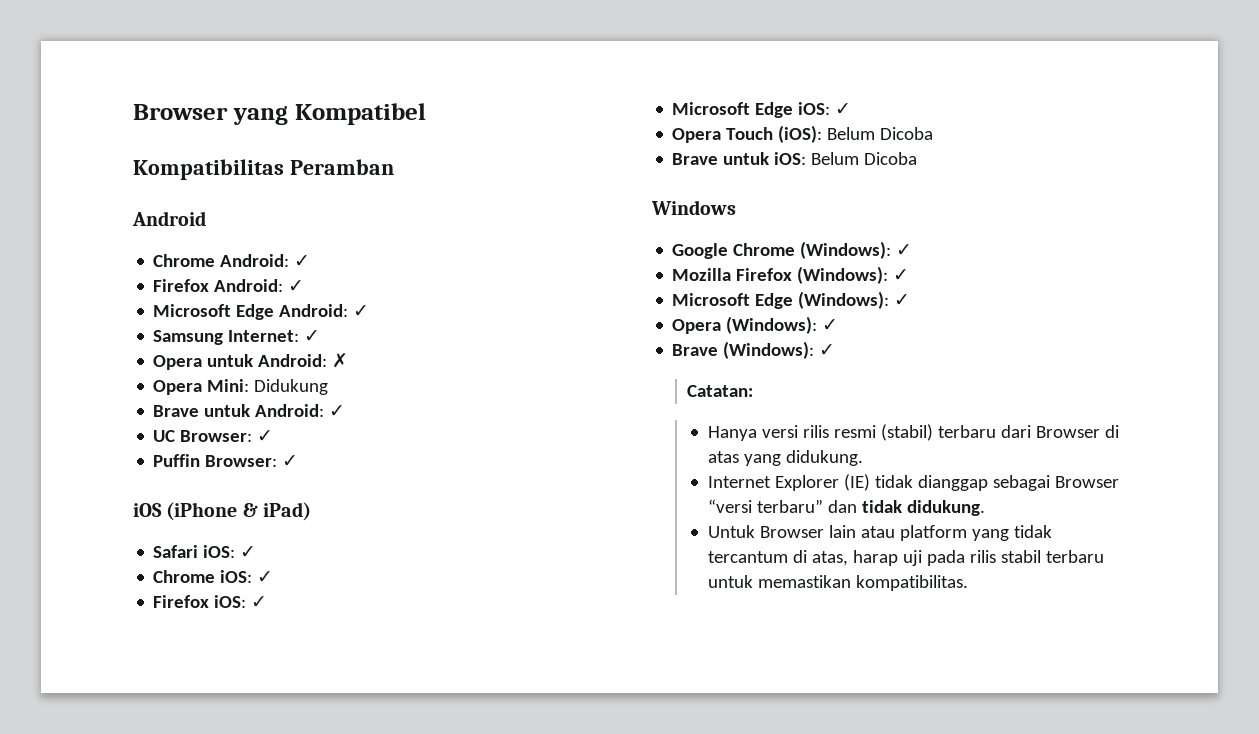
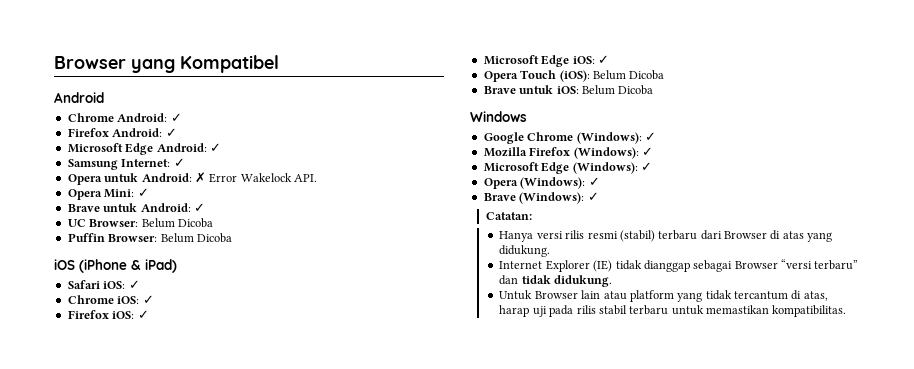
- Kompatibilitas Peramban
- Opera untuk Android: ✗
+ Opera untuk Android: ✗ Error Wakelock API.
- Opera Mini: Didukung
+ Opera Mini: ✓
- UC Browser: ✓
+ UC Browser: Belum Dicoba
- Puffin Browser: ✓
+ Puffin Browser: Belum Dicoba

